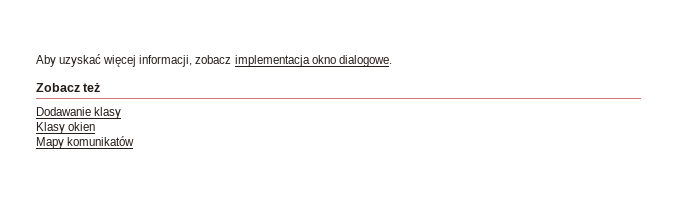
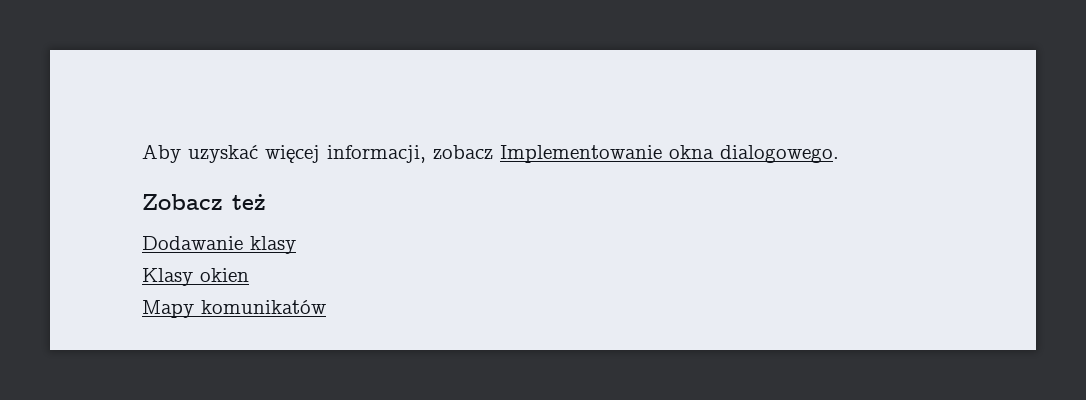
- Aby uzyskać więcej informacji, zobacz implementacja okno dialogowe.
+ Aby uzyskać więcej informacji, zobacz Implementowanie okna dialogowego.

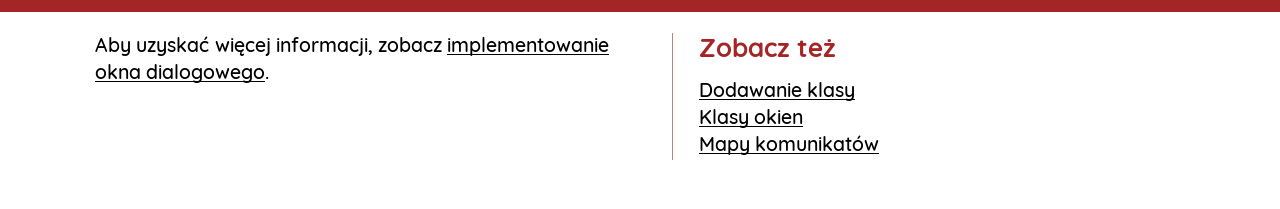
- Aby uzyskać więcej informacji, zobacz Implementowanie okna dialogowego.
+ Aby uzyskać więcej informacji, zobacz implementowanie okna dialogowego.

